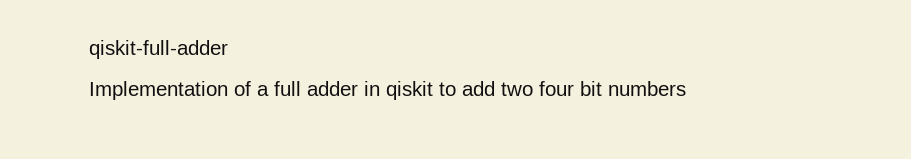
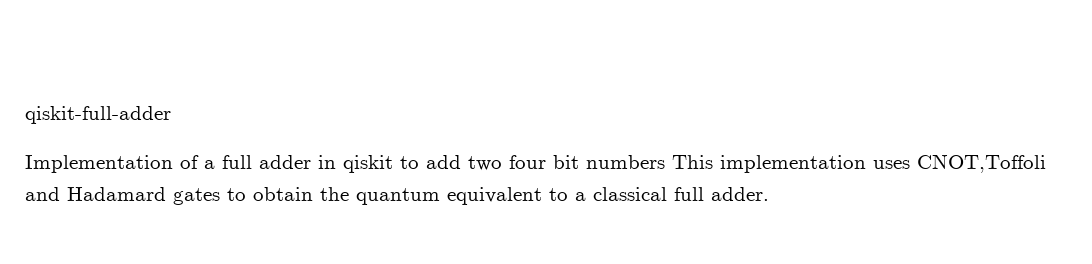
- Implementation of a full adder in qiskit to add two four bit numbers
+ Implementation of a full adder in qiskit to add two four bit numbers This implementation uses CNOT,Toffoli and Hadamard gates to obtain the quantum equivalent to a classical full adder.

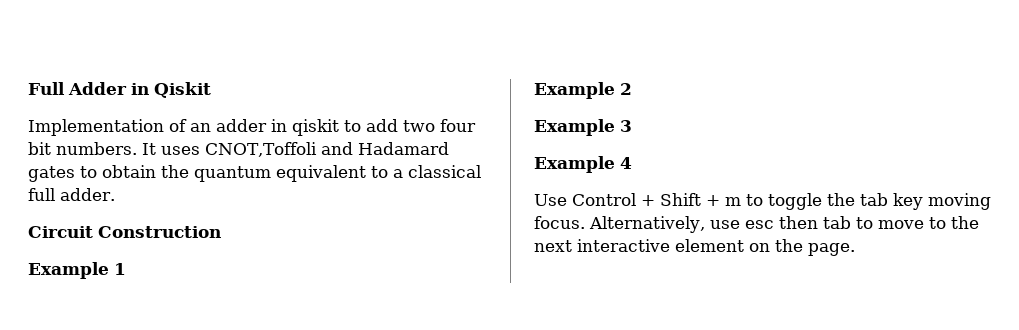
- qiskit-full-adder
+ Full Adder in Qiskit
- Implementation of a full adder in qiskit to add two four bit numbers This implementation uses CNOT,Toffoli and Hadamard gates to obtain the quantum equivalent to a classical full adder.
+ Implementation of an adder in qiskit to add two four bit numbers. It uses CNOT,Toffoli and Hadamard gates to obtain the quantum equivalent to a classical full adder.
+ Circuit Construction
+ Example 1
+ Example 2
+ Example 3
+ Example 4
+ Use Control + Shift + m to toggle the tab key moving focus. Alternatively, use esc then tab to move to the next interactive element on the page.

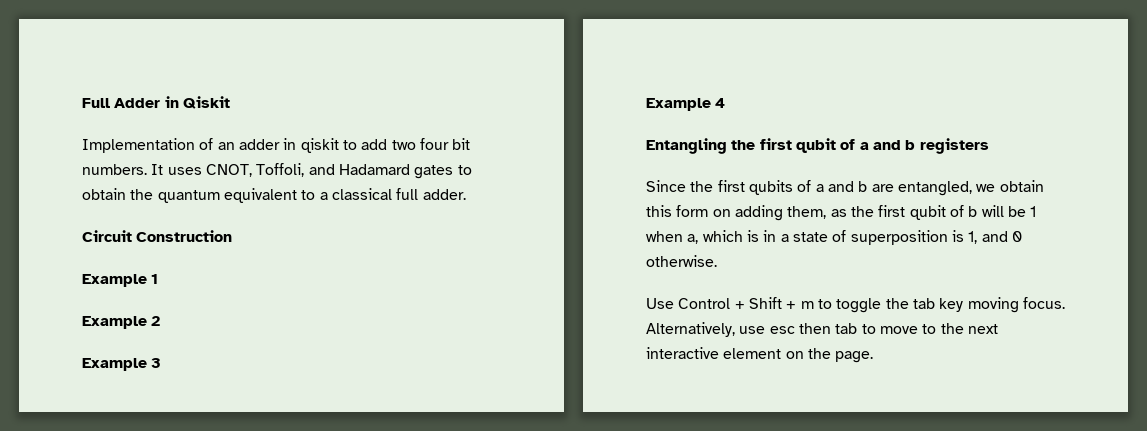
- It uses CNOT,Toffoli and Hadamard gates to obtain the quantum equivalent to a classical full adder.
+ It uses CNOT, Toffoli, and Hadamard gates to obtain the quantum equivalent to a classical full adder.
+ Entangling the first qubit of a and b registers
+ Since the first qubits of a and b are entangled, we obtain this form on adding them, as the first qubit of b will be 1 when a, which is in a state of superposition is 1, and 0 otherwise.

